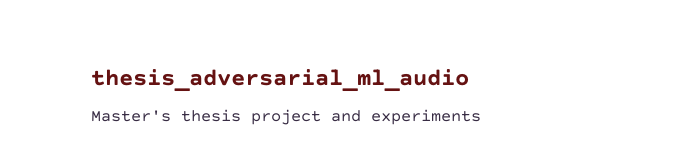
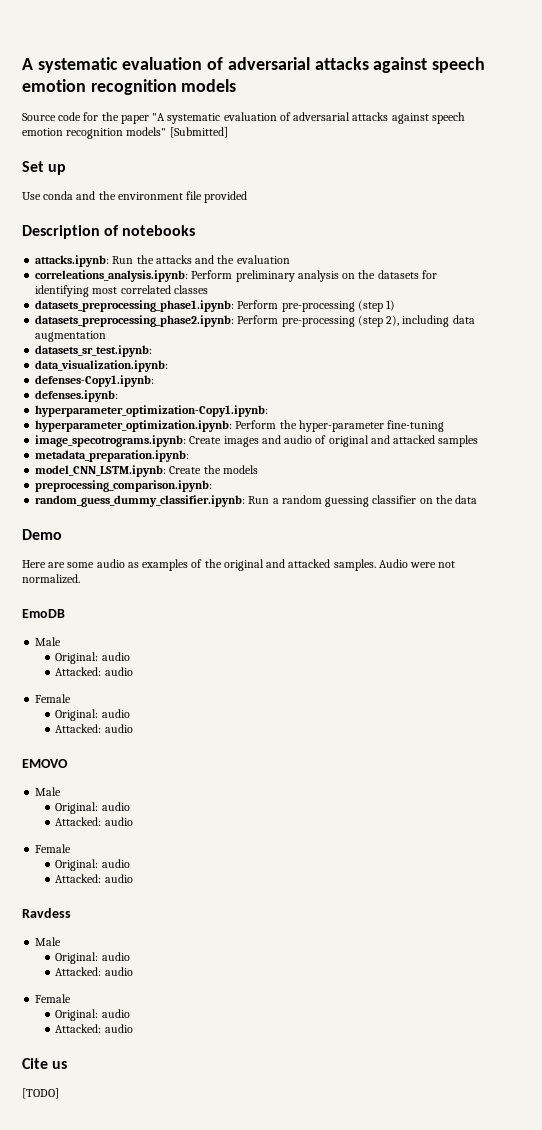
- thesis_adversarial_ml_audio
- Master's thesis project and experiments
+ A systematic evaluation of adversarial attacks against speech emotion recognition models
+ Source code for the paper "A systematic evaluation of adversarial attacks against speech emotion recognition models" [Submitted]
+ Set up
+ Use conda and the environment file provided
+ Description of notebooks
+ attacks.ipynb: Run the attacks and the evaluation
+ correleations_analysis.ipynb: Perform preliminary analysis on the datasets for identifying most correlated classes
+ datasets_preprocessing_phase1.ipynb: Perform pre-processing (step 1)
+ datasets_preprocessing_phase2.ipynb: Perform pre-processing (step 2), including data augmentation
+ datasets_sr_test.ipynb:
+ data_visualization.ipynb:
+ defenses-Copy1.ipynb:
+ defenses.ipynb:
+ hyperparameter_optimization-Copy1.ipynb:
+ hyperparameter_optimization.ipynb: Perform the hyper-parameter fine-tuning
+ image_specotrograms.ipynb: Create images and audio of original and attacked samples
+ metadata_preparation.ipynb:
+ model_CNN_LSTM.ipynb: Create the models
+ preprocessing_comparison.ipynb:
+ random_guess_dummy_classifier.ipynb: Run a random guessing classifier on the data
+ Demo
+ Here are some audio as examples of the original and attacked samples. Audio were not normalized.
+ EmoDB
+ Male
+ Original: audio
+ Attacked: audio
+ Female
+ Original: audio
+ Attacked: audio
+ EMOVO
+ Male
+ Original: audio
+ Attacked: audio
+ Female
+ Original: audio
+ Attacked: audio
+ Ravdess
+ Male
+ Original: audio
+ Attacked: audio
+ Female
+ Original: audio
+ Attacked: audio
+ Cite us
+ [TODO]

